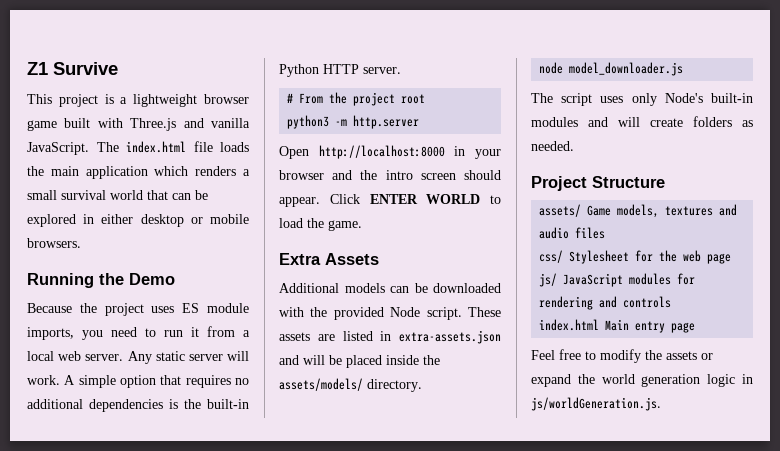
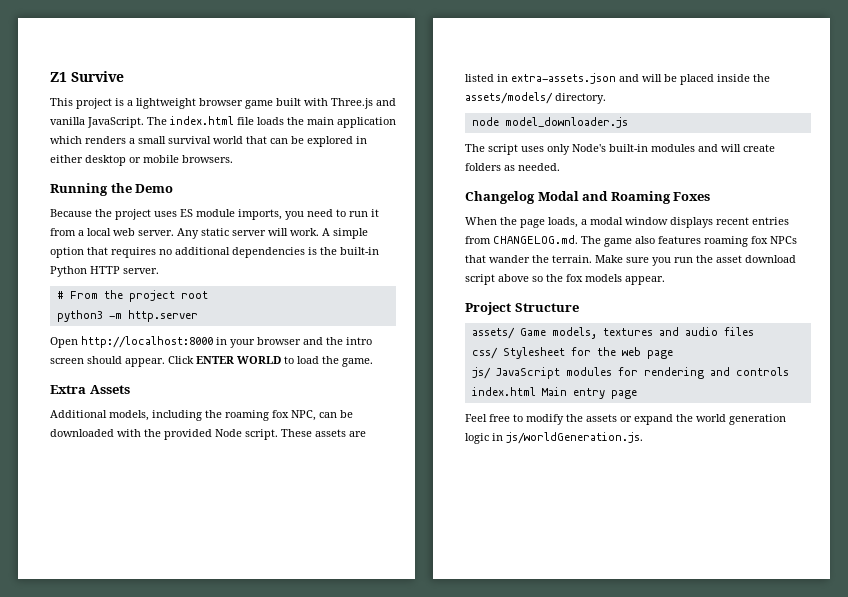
- Additional models can be downloaded with the provided Node script.
+ Additional models, including the roaming fox NPC, can be downloaded with the provided Node script.
+ Changelog Modal and Roaming Foxes
+ When the page loads, a modal window displays recent entries from CHANGELOG.md. The game also features roaming fox NPCs that wander the terrain. Make sure you run the asset download script above so the fox models appear.

